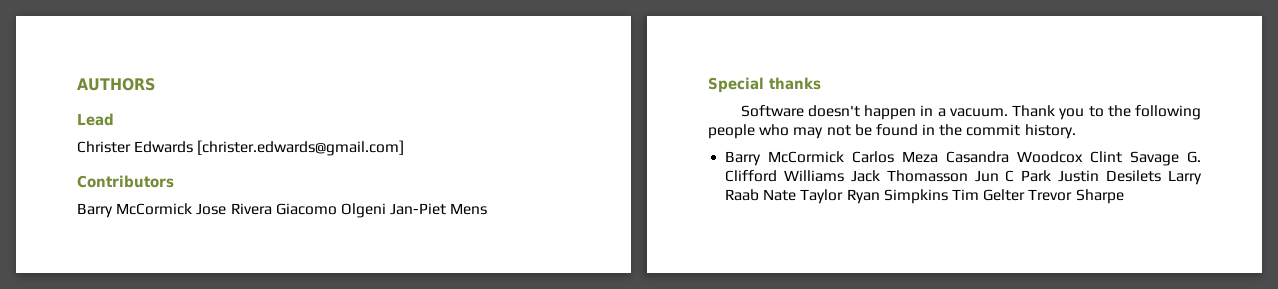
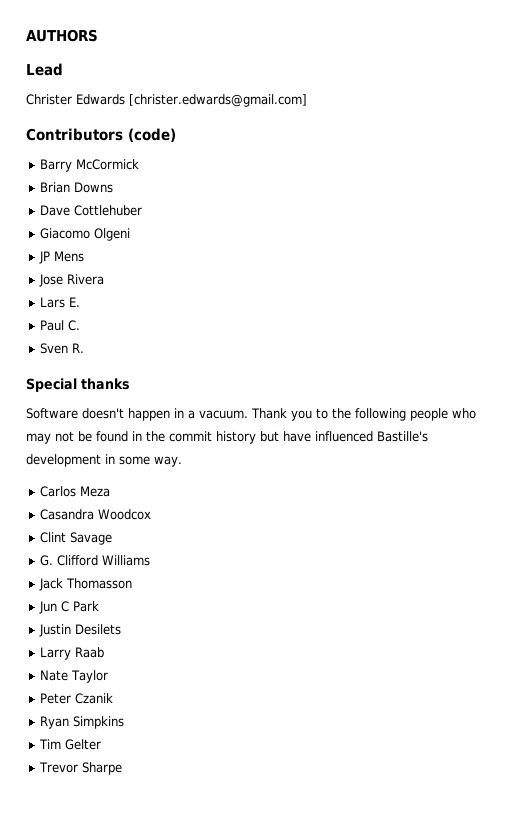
- Contributors
- Barry McCormick Jose Rivera Giacomo Olgeni Jan-Piet Mens
+ Contributors (code)
+ Barry McCormick
+ Brian Downs
+ Dave Cottlehuber
+ Giacomo Olgeni
+ JP Mens
+ Jose Rivera
+ Lars E.
+ Paul C.
+ Sven R.
- Thank you to the following people who may not be found in the commit history.
- Barry McCormick Carlos Meza Casandra Woodcox Clint Savage G. Clifford Williams Jack Thomasson Jun C Park Justin Desilets Larry Raab Nate Taylor Ryan Simpkins Tim Gelter Trevor Sharpe
+ Thank you to the following people who may not be found in the commit history but have influenced Bastille's development in some way.
+ Carlos Meza
+ Casandra Woodcox
+ Clint Savage
+ G. Clifford Williams
+ Jack Thomasson
+ Jun C Park
+ Justin Desilets
+ Larry Raab
+ Nate Taylor
+ Peter Czanik
+ Ryan Simpkins
+ Tim Gelter
+ Trevor Sharpe

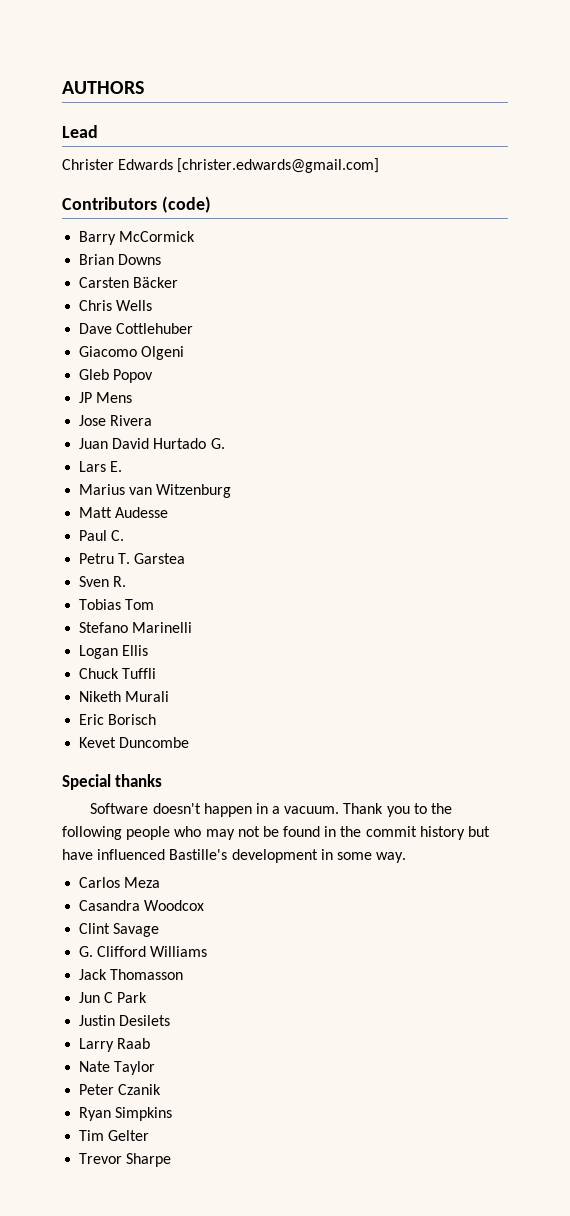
+ Carsten Bäcker
+ Chris Wells
+ Gleb Popov
+ Juan David Hurtado G.
  Lars E.
+ Marius van Witzenburg
+ Matt Audesse
+ Petru T. Garstea
+ Tobias Tom
+ Stefano Marinelli
+ Logan Ellis
+ Chuck Tuffli
+ Niketh Murali
+ Eric Borisch
+ Kevet Duncombe

